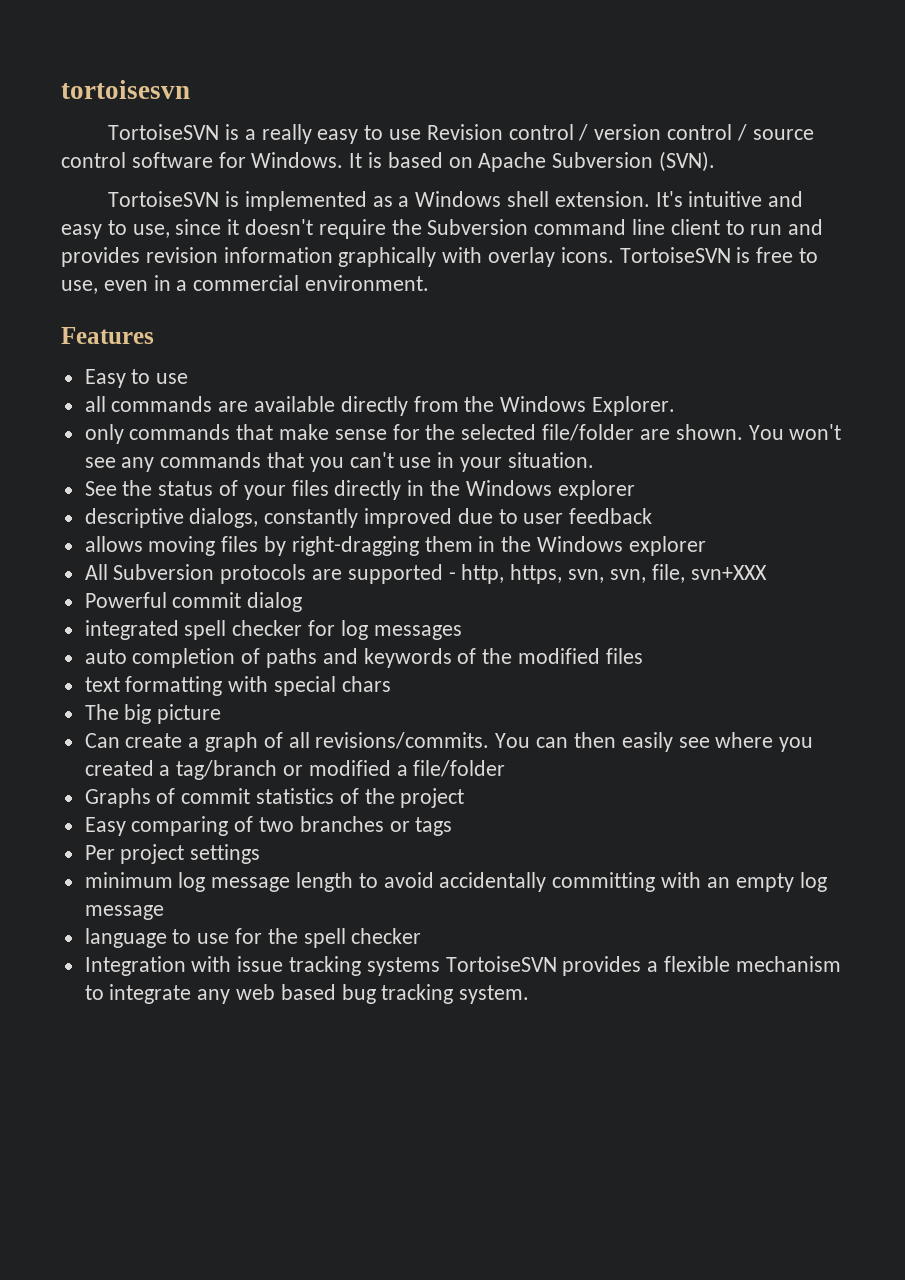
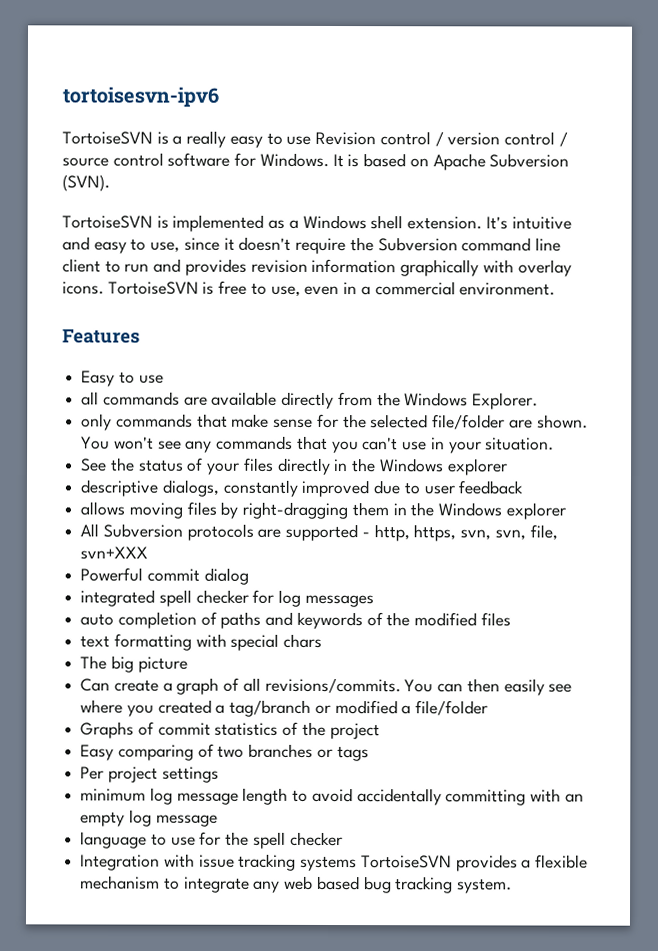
- tortoisesvn
+ tortoisesvn-ipv6

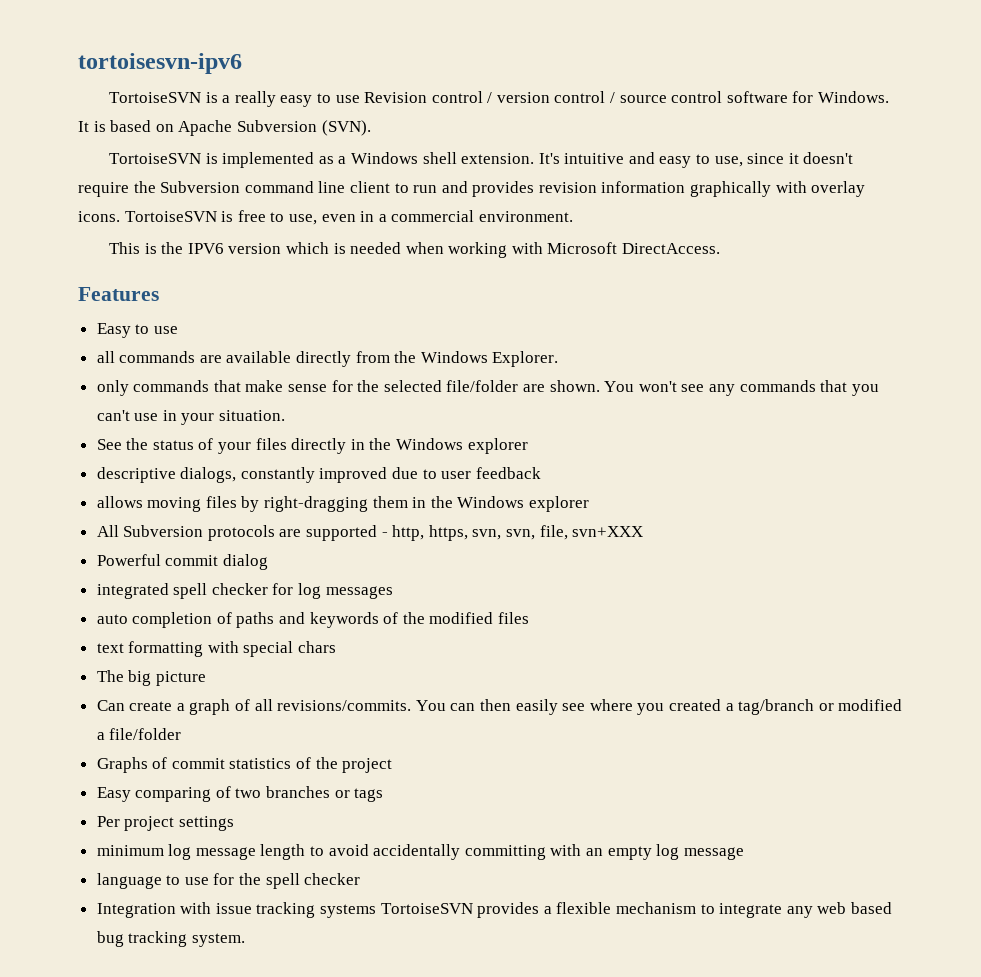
+ This is the IPV6 version which is needed when working with Microsoft DirectAccess.

